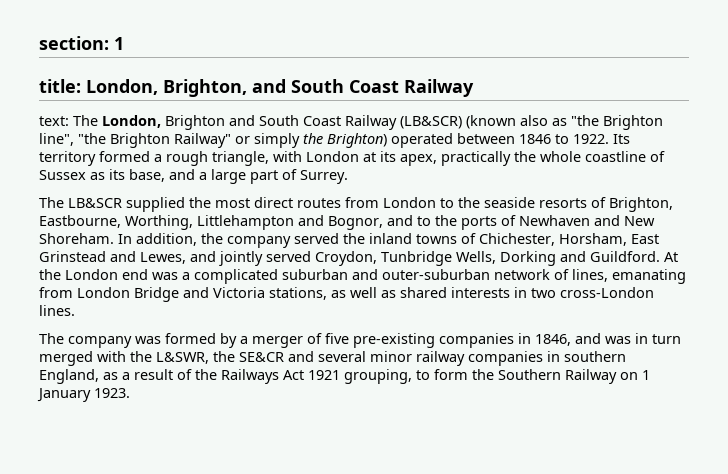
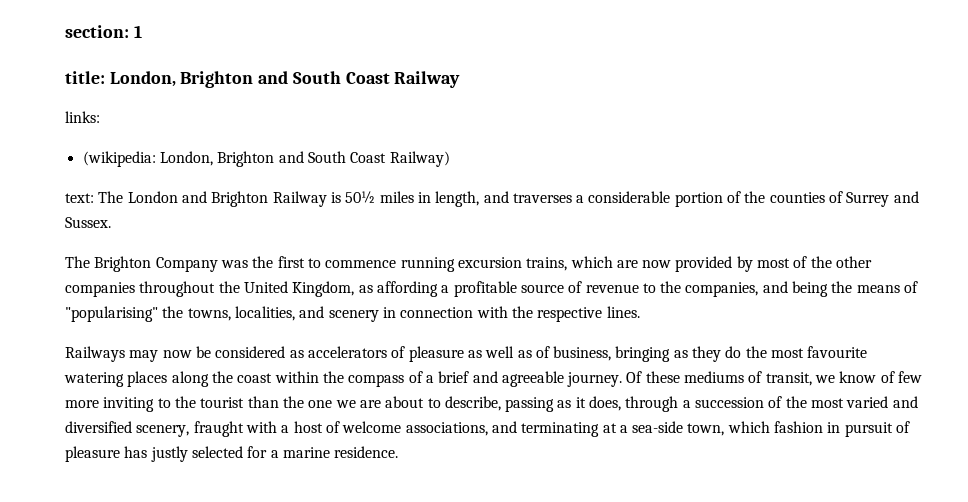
- title: London, Brighton, and South Coast Railway
- text: The London, Brighton and South Coast Railway (LB&SCR) (known also as "the Brighton line", "the Brighton Railway" or simply the Brighton) operated between 1846 to 1922. Its territory formed a rough triangle, with London at its apex, practically the whole coastline of Sussex as its base, and a large part of Surrey.
- The LB&SCR supplied the most direct routes from London to the seaside resorts of Brighton, Eastbourne, Worthing, Littlehampton and Bognor, and to the ports of Newhaven and New Shoreham. In addition, the company served the inland towns of Chichester, Horsham, East Grinstead and Lewes, and jointly served Croydon, Tunbridge Wells, Dorking and Guildford. At the London end was a complicated suburban and outer-suburban network of lines, emanating from London Bridge and Victoria stations, as well as shared interests in two cross-London lines.
- The company was formed by a merger of five pre-existing companies in 1846, and was in turn merged with the L&SWR, the SE&CR and several minor railway companies in southern England, as a result of the Railways Act 1921 grouping, to form the Southern Railway on 1 January 1923.
+ title: London, Brighton and South Coast Railway
+ links:
+ (wikipedia: London, Brighton and South Coast Railway)
+ text: The London and Brighton Railway is 50½ miles in length, and traverses a considerable portion of the counties of Surrey and Sussex.
+ The Brighton Company was the first to commence running excursion trains, which are now provided by most of the other companies throughout the United Kingdom, as affording a profitable source of revenue to the companies, and being the means of "popularising" the towns, localities, and scenery in connection with the respective lines.
+ Railways may now be considered as accelerators of pleasure as well as of business, bringing as they do the most favourite watering places along the coast within the compass of a brief and agreeable journey. Of these mediums of transit, we know of few more inviting to the tourist than the one we are about to describe, passing as it does, through a succession of the most varied and diversified scenery, fraught with a host of welcome associations, and terminating at a sea-side town, which fashion in pursuit of pleasure has justly selected for a marine residence.

